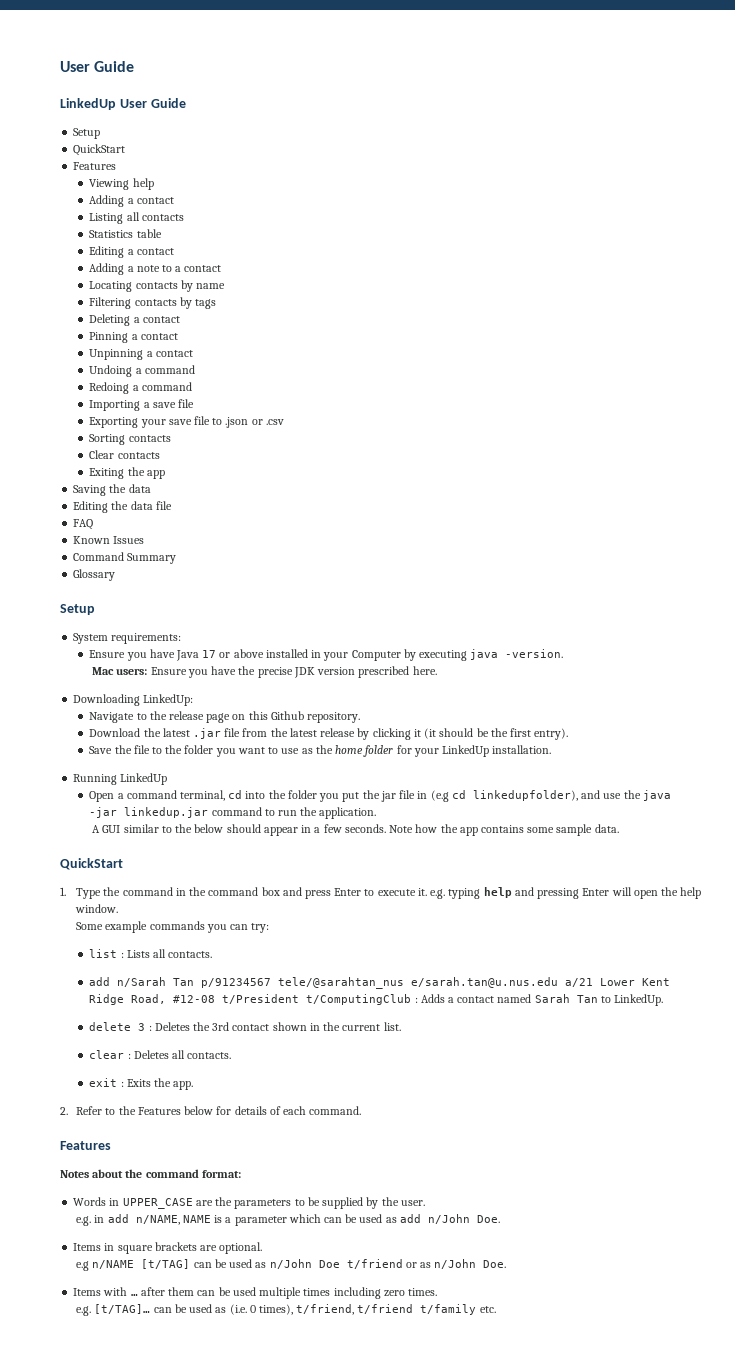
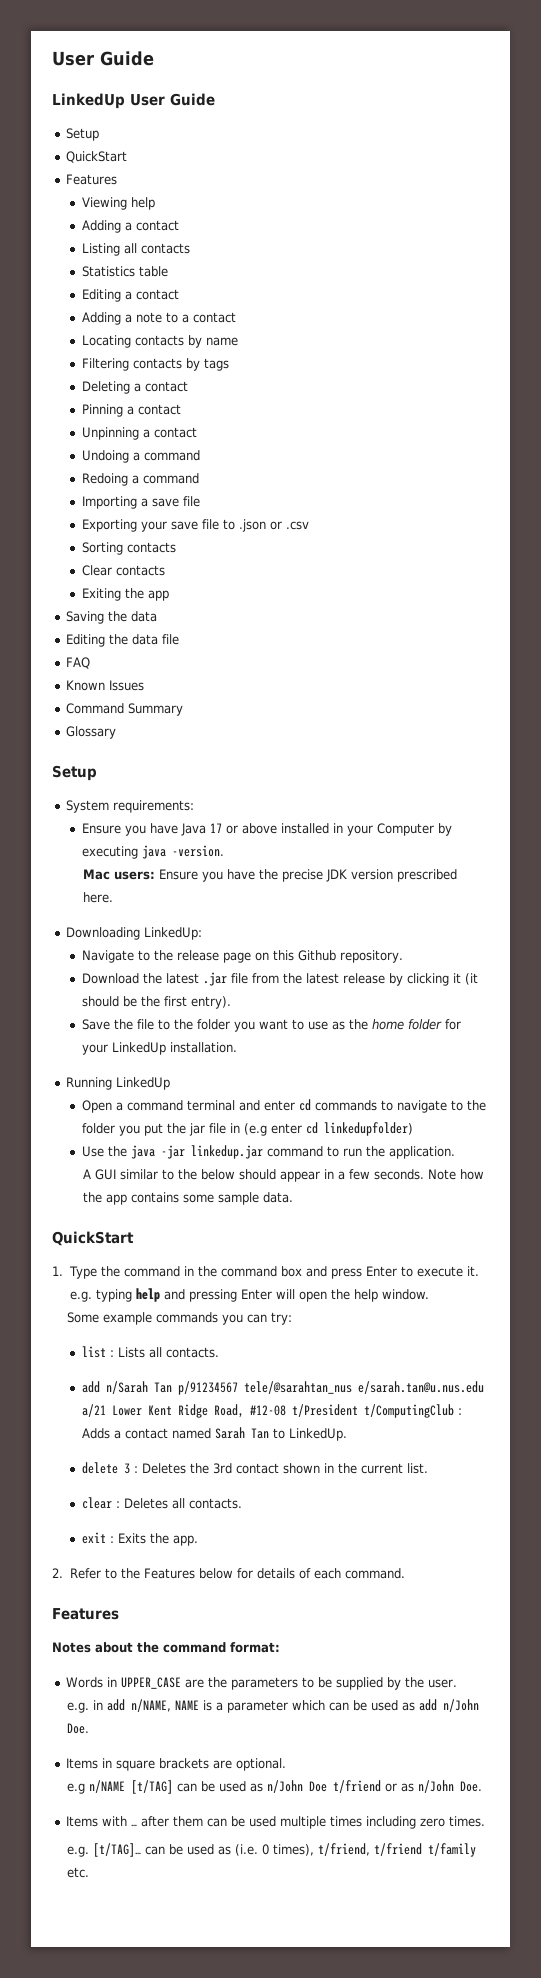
- Open a command terminal, cd into the folder you put the jar file in (e.g cd linkedupfolder), and use the java -jar linkedup.jar command to run the application.
+ Open a command terminal and enter cd commands to navigate to the folder you put the jar file in (e.g enter cd linkedupfolder)
+ Use the java -jar linkedup.jar command to run the application.

